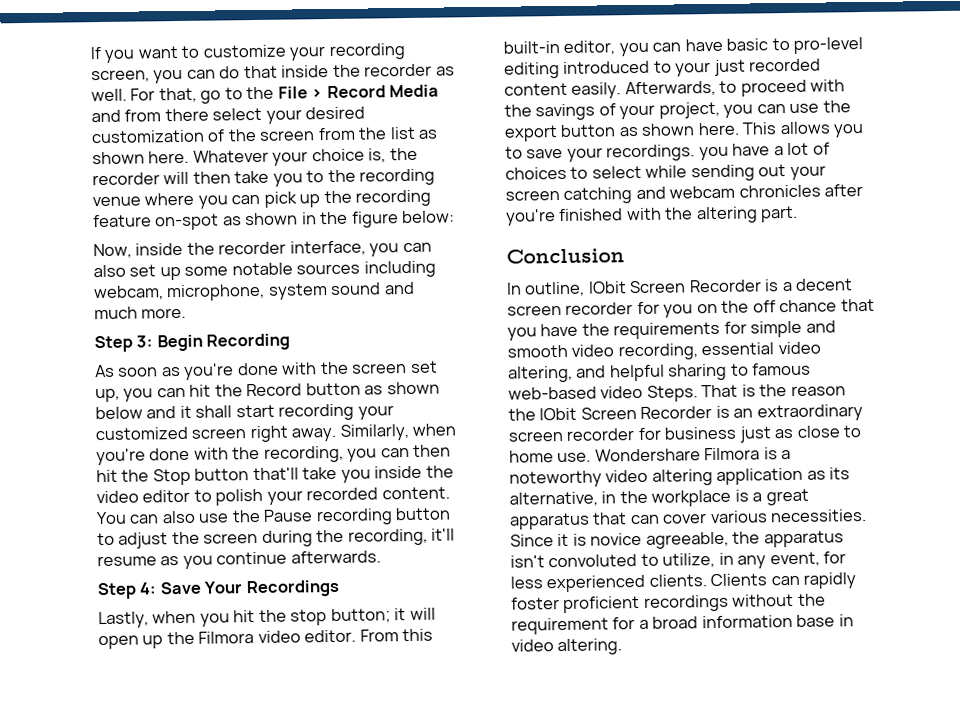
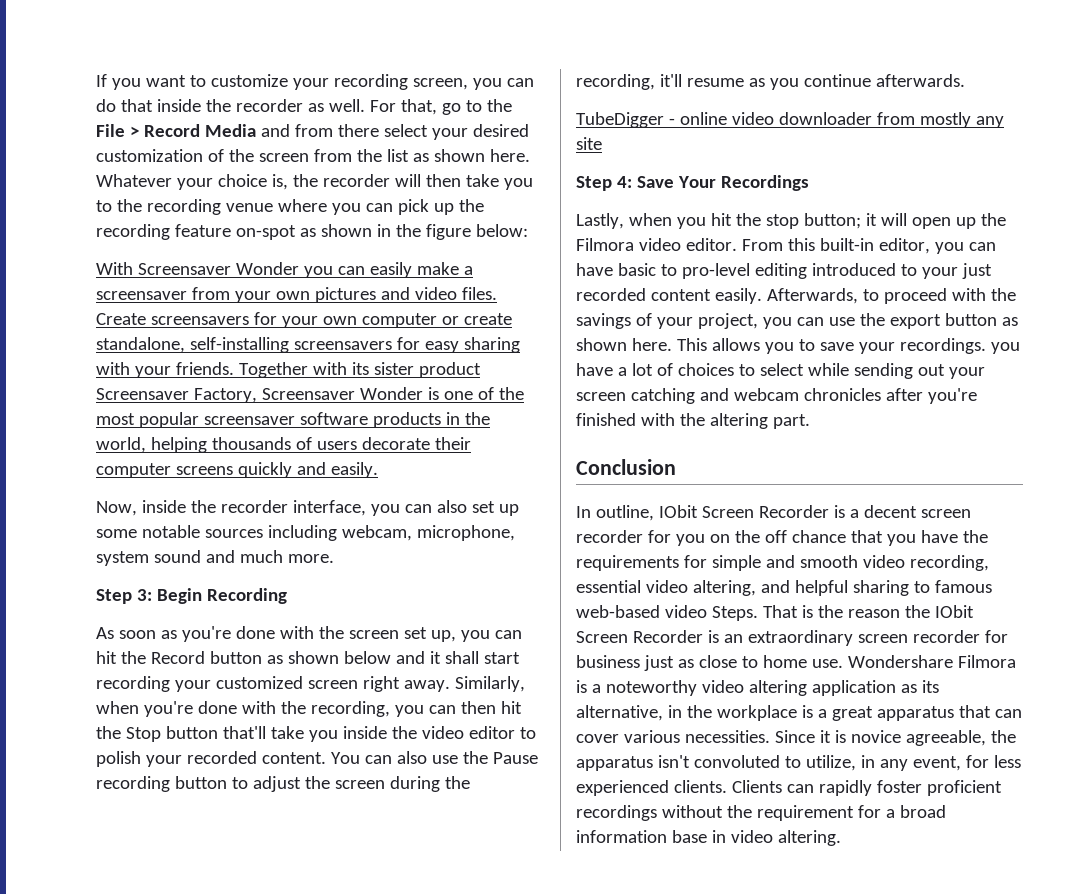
+ With Screensaver Wonder you can easily make a screensaver from your own pictures and video files. Create screensavers for your own computer or create standalone, self-installing screensavers for easy sharing with your friends. Together with its sister product Screensaver Factory, Screensaver Wonder is one of the most popular screensaver software products in the world, helping thousands of users decorate their computer screens quickly and easily.
+ TubeDigger - online video downloader from mostly any site

